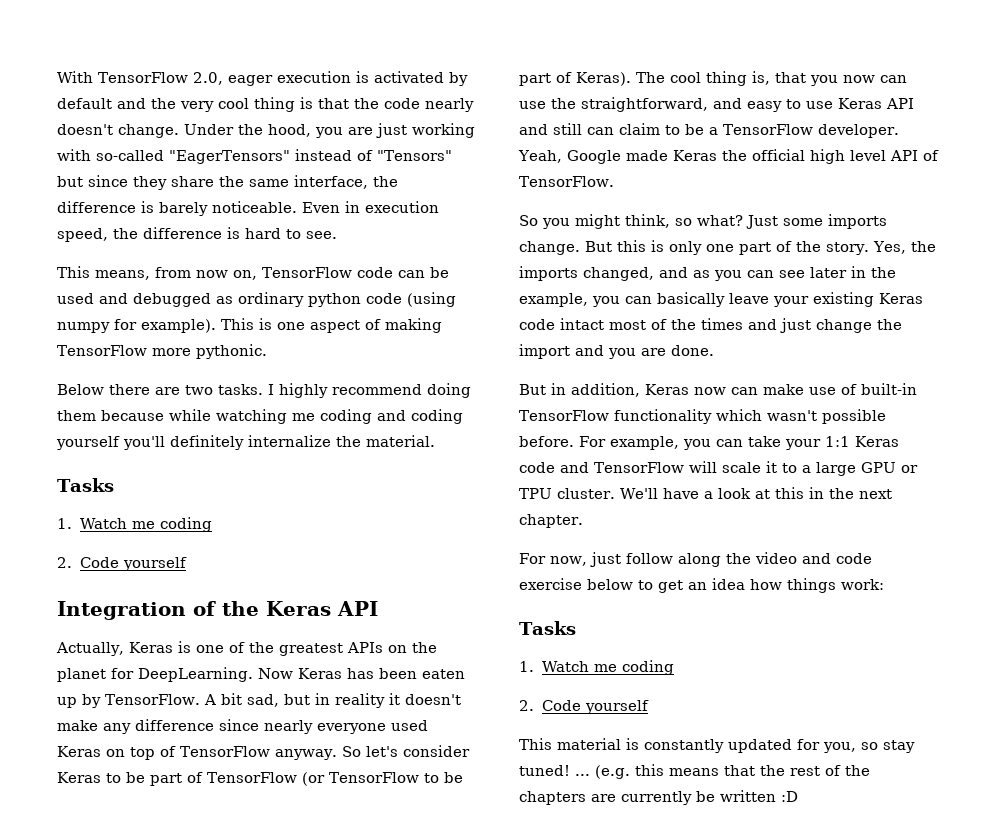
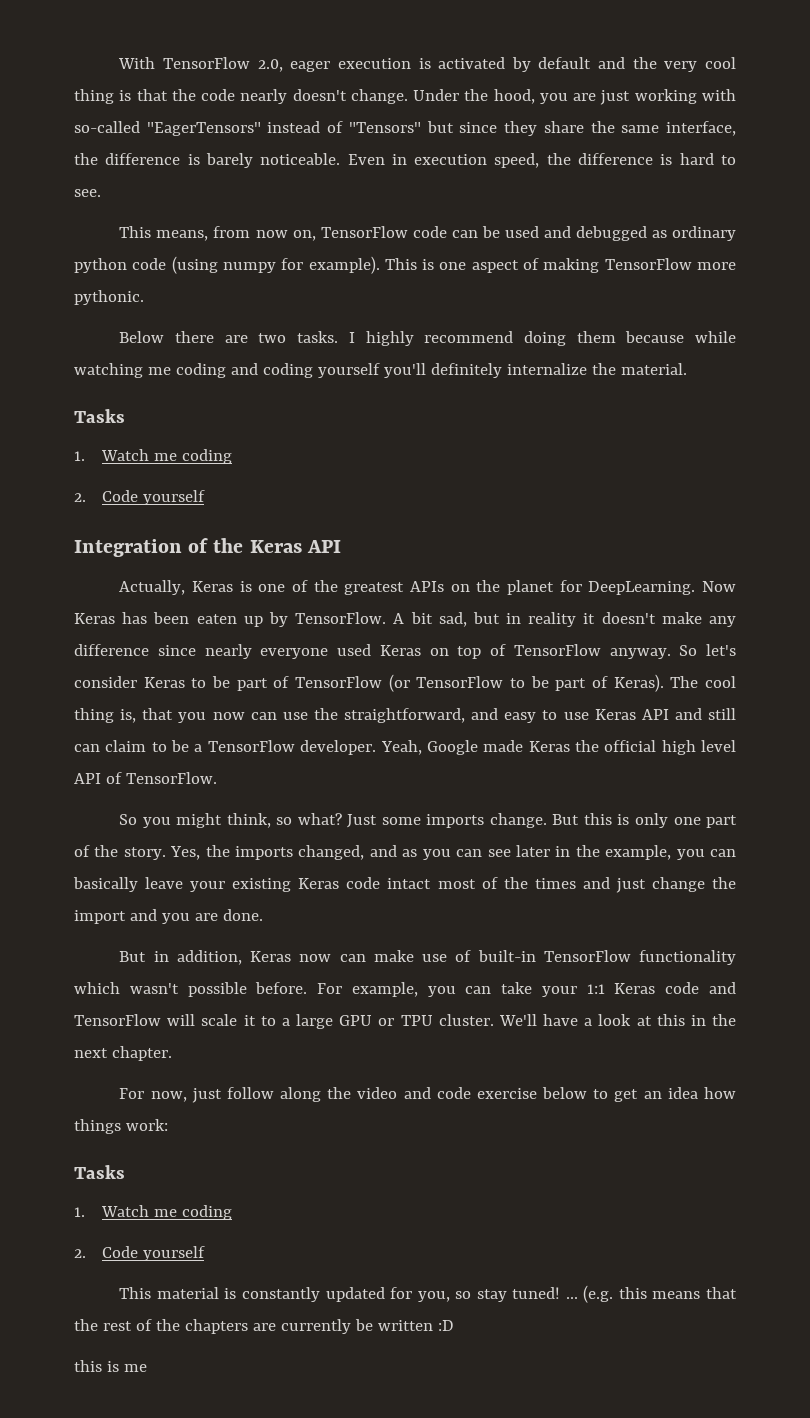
+ this is me

